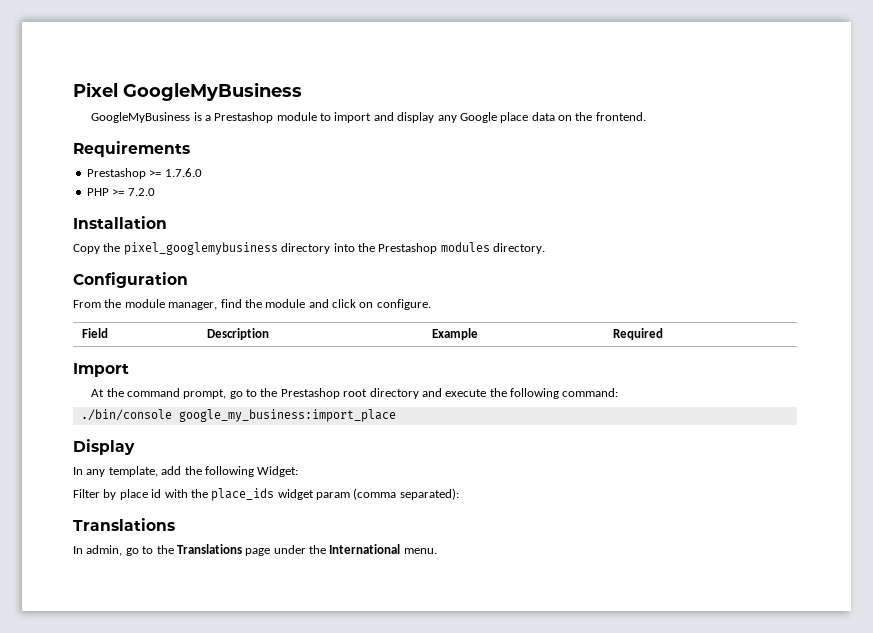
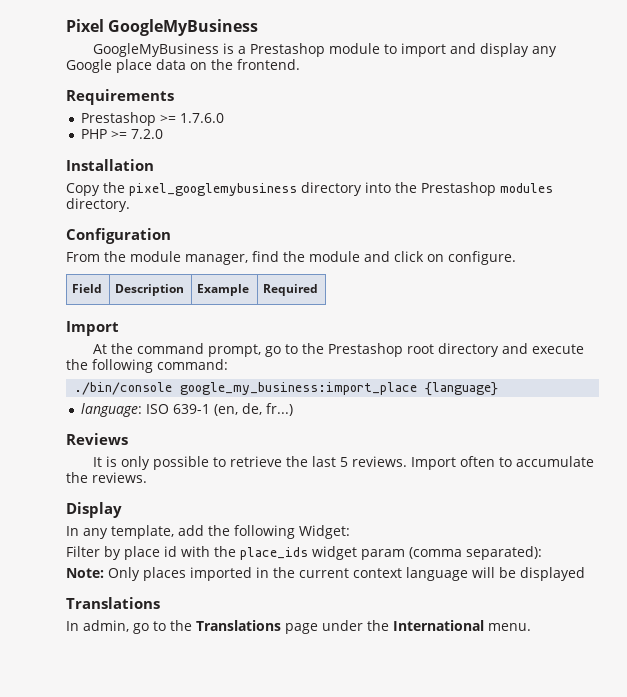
- ./bin/console google_my_business:import_place
+ ./bin/console google_my_business:import_place {language}
+ language: ISO 639-1 (en, de, fr...)
+ Reviews
+ It is only possible to retrieve the last 5 reviews. Import often to accumulate the reviews.
+ Note: Only places imported in the current context language will be displayed

